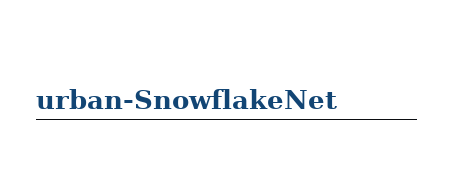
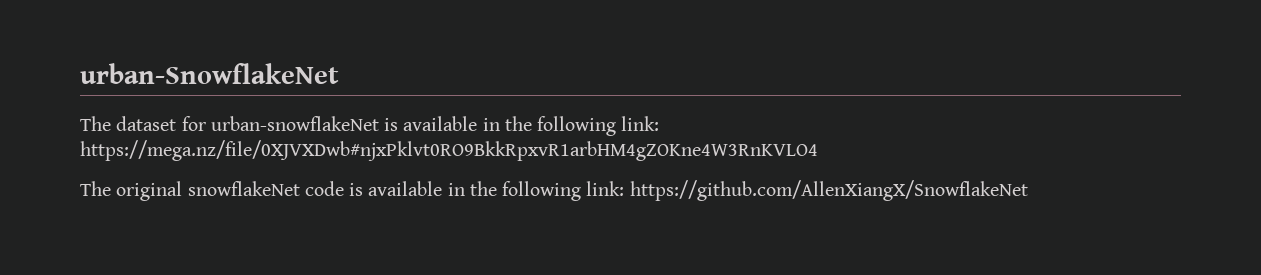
+ The dataset for urban-snowflakeNet is available in the following link: https://mega.nz/file/0XJVXDwb#njxPklvt0RO9BkkRpxvR1arbHM4gZOKne4W3RnKVLO4
+ The original snowflakeNet code is available in the following link: https://github.com/AllenXiangX/SnowflakeNet

